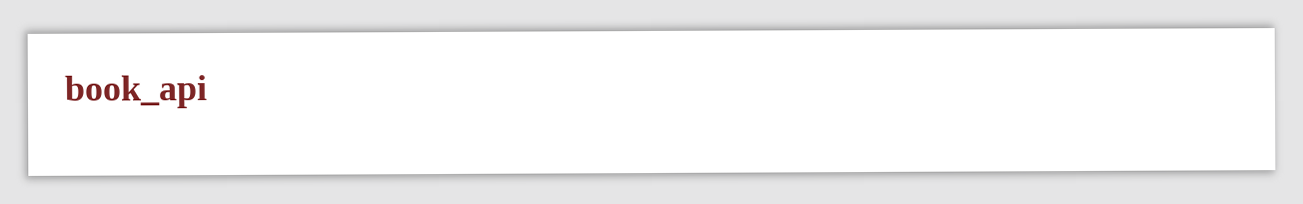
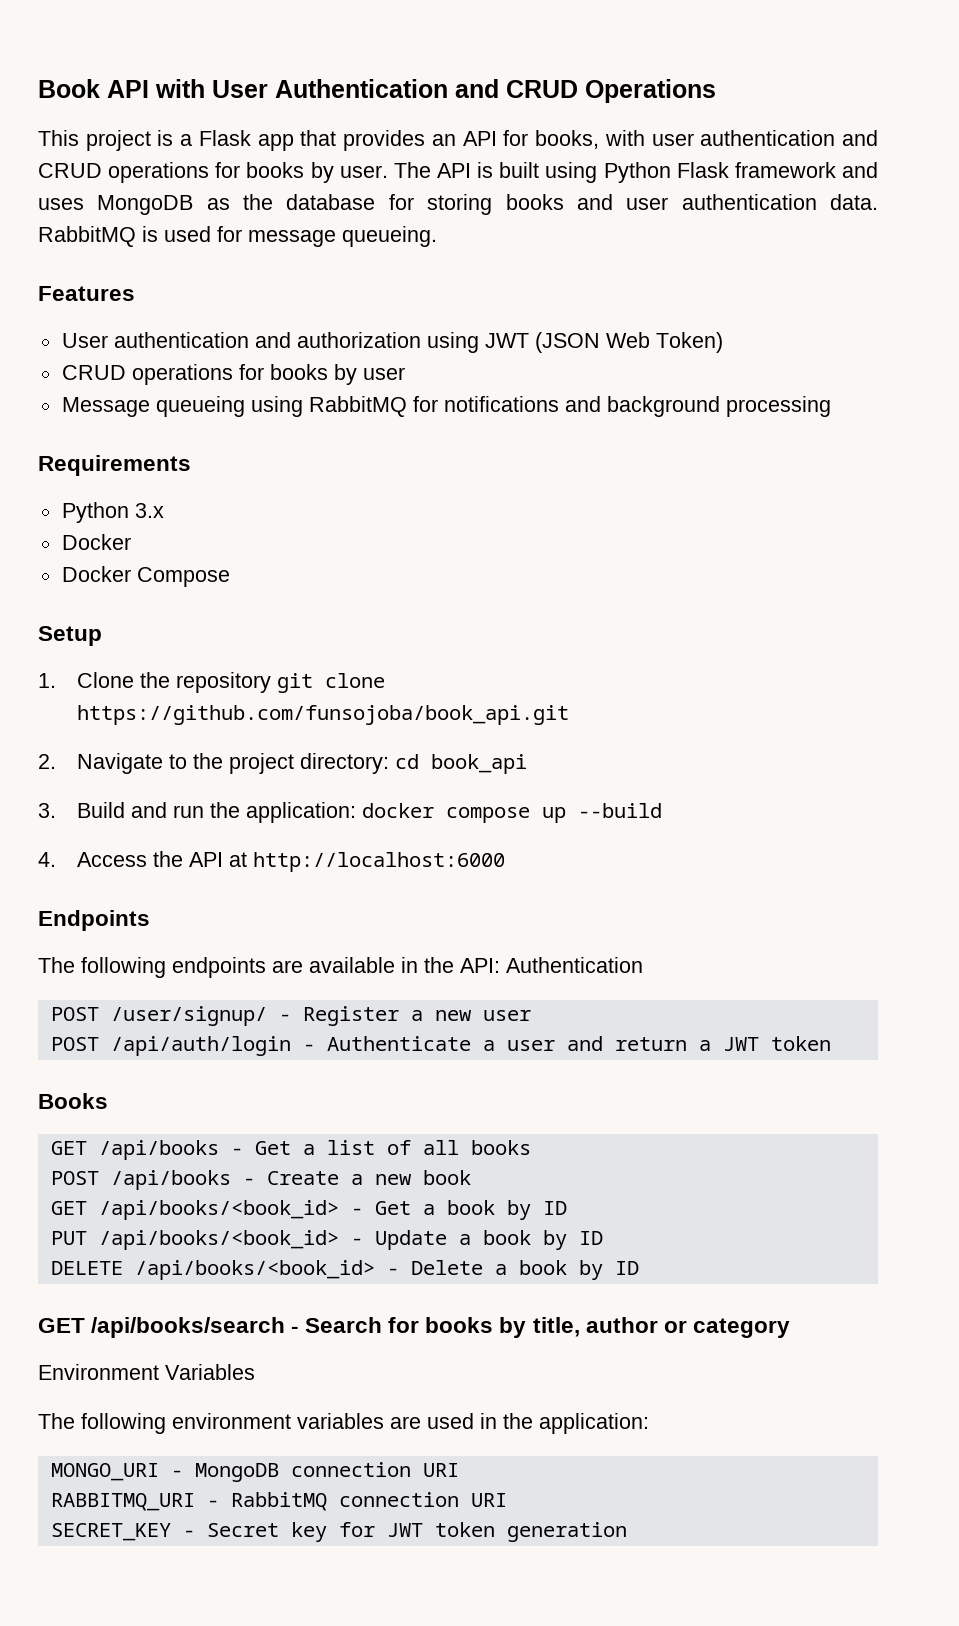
- book_api
+ Book API with User Authentication and CRUD Operations
+ This project is a Flask app that provides an API for books, with user authentication and CRUD operations for books by user. The API is built using Python Flask framework and uses MongoDB as the database for storing books and user authentication data. RabbitMQ is used for message queueing.
+ Features
+ User authentication and authorization using JWT (JSON Web Token)
+ CRUD operations for books by user
+ Message queueing using RabbitMQ for notifications and background processing
+ Requirements
+ Python 3.x
+ Docker
+ Docker Compose
+ Setup
+ 1. Clone the repository git clone https://github.com/funsojoba/book_api.git
+ 2. Navigate to the project directory: cd book_api
+ 3. Build and run the application: docker compose up --build
+ 4. Access the API at http://localhost:6000
+ Endpoints
+ The following endpoints are available in the API: Authentication
+ POST /user/signup/ - Register a new user
+ POST /api/auth/login - Authenticate a user and return a JWT token
+ Books
+ GET /api/books - Get a list of all books
+ POST /api/books - Create a new book
+ GET /api/books/<book_id> - Get a book by ID
+ PUT /api/books/<book_id> - Update a book by ID
+ DELETE /api/books/<book_id> - Delete a book by ID
+ GET /api/books/search - Search for books by title, author or category
+ Environment Variables
+ The following environment variables are used in the application:
+ MONGO_URI - MongoDB connection URI
+ RABBITMQ_URI - RabbitMQ connection URI
+ SECRET_KEY - Secret key for JWT token generation

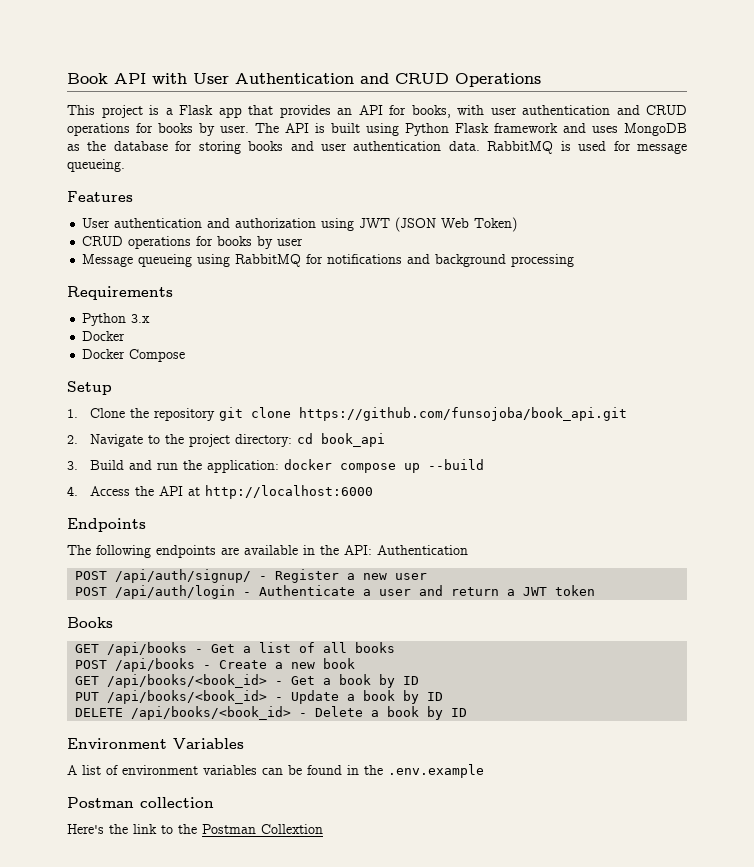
- POST /user/signup/ - Register a new user
+ POST /api/auth/signup/ - Register a new user
- GET /api/books/search - Search for books by title, author or category
  Environment Variables
- The following environment variables are used in the application:
- MONGO_URI - MongoDB connection URI
- RABBITMQ_URI - RabbitMQ connection URI
- SECRET_KEY - Secret key for JWT token generation
+ A list of environment variables can be found in the .env.example
+ Postman collection
+ Here's the link to the Postman Collextion

